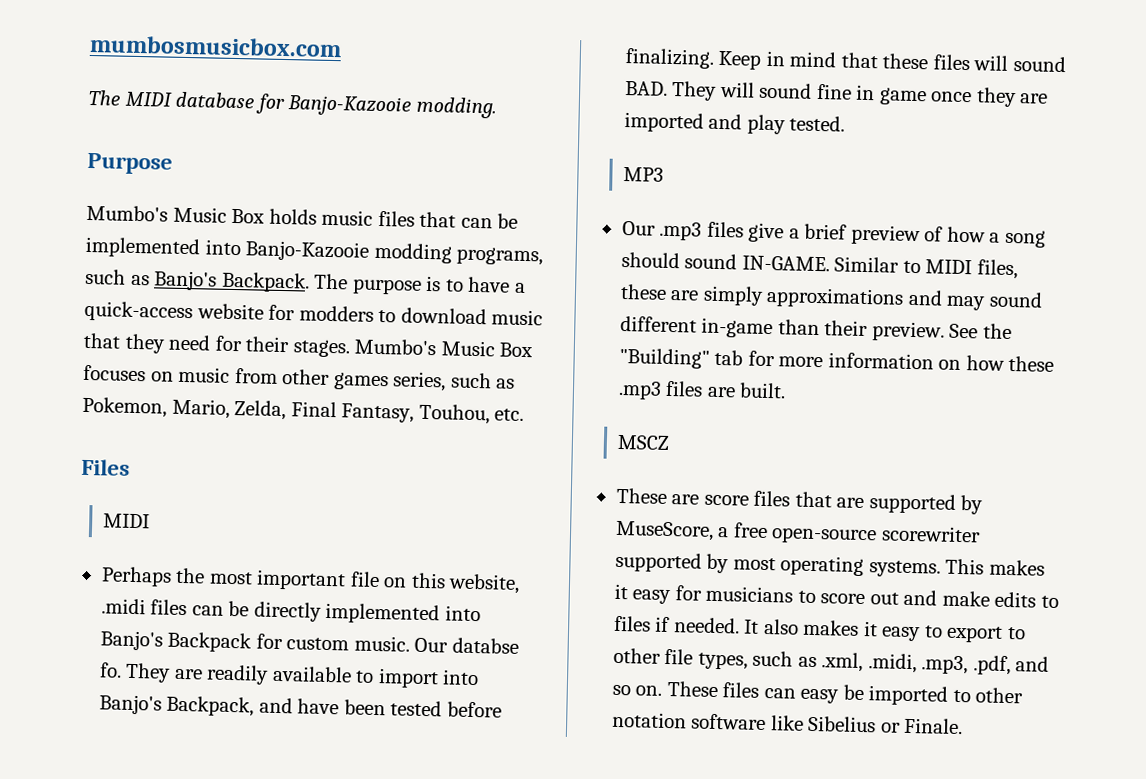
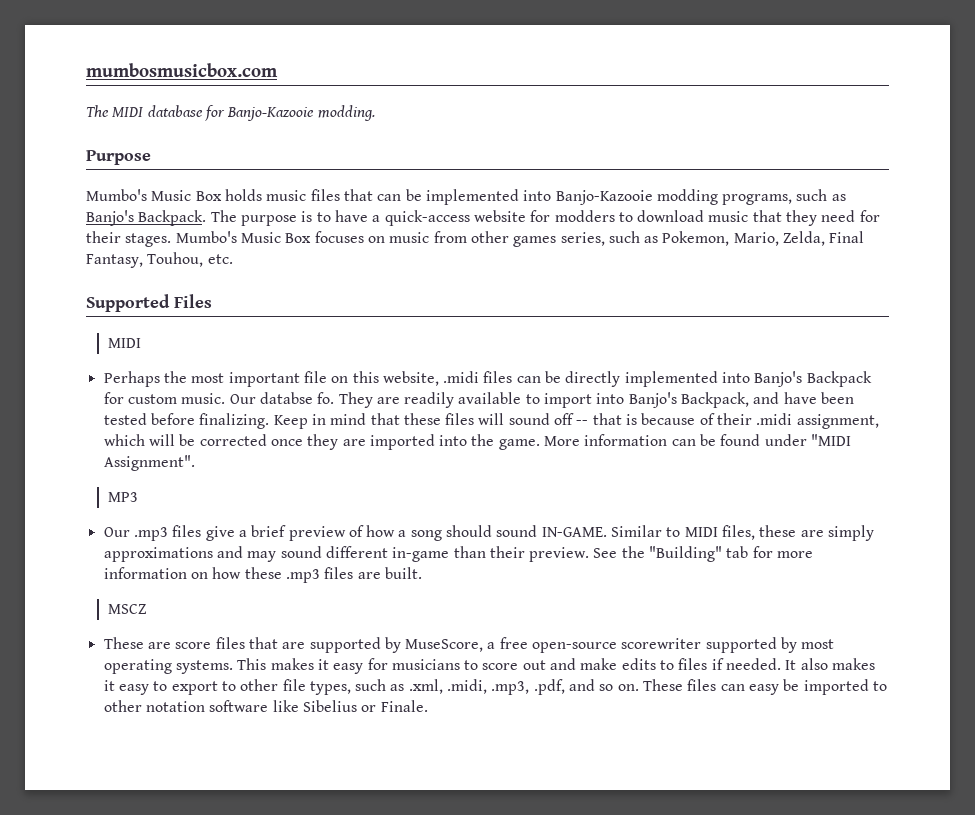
- Files
+ Supported Files
- Keep in mind that these files will sound BAD. They will sound fine in game once they are imported and play tested.
+ Keep in mind that these files will sound off -- that is because of their .midi assignment, which will be corrected once they are imported into the game. More information can be found under "MIDI Assignment".

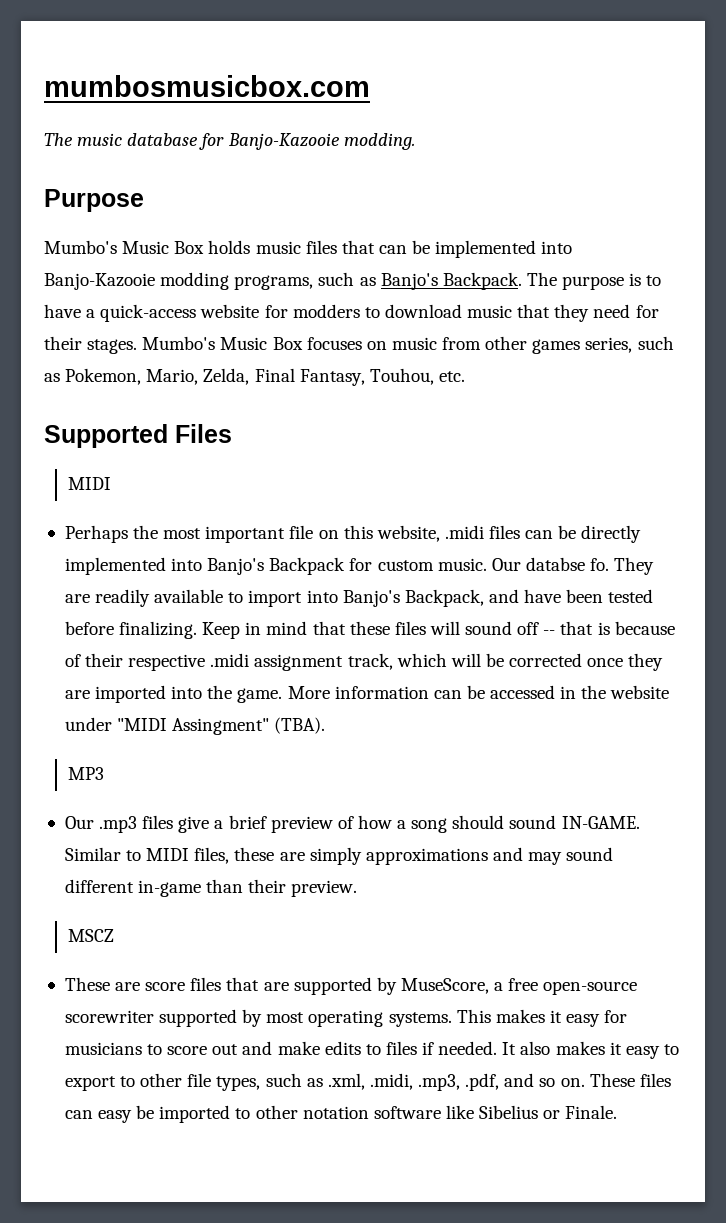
- The MIDI database for Banjo-Kazooie modding.
+ The music database for Banjo-Kazooie modding.
- Keep in mind that these files will sound off -- that is because of their .midi assignment, which will be corrected once they are imported into the game.
+ Keep in mind that these files will sound off -- that is because of their respective .midi assignment track, which will be corrected once they are imported into the game.
- More information can be found under "MIDI Assignment".
+ More information can be accessed in the website under "MIDI Assingment" (TBA).
- See the "Building" tab for more information on how these .mp3 files are built.

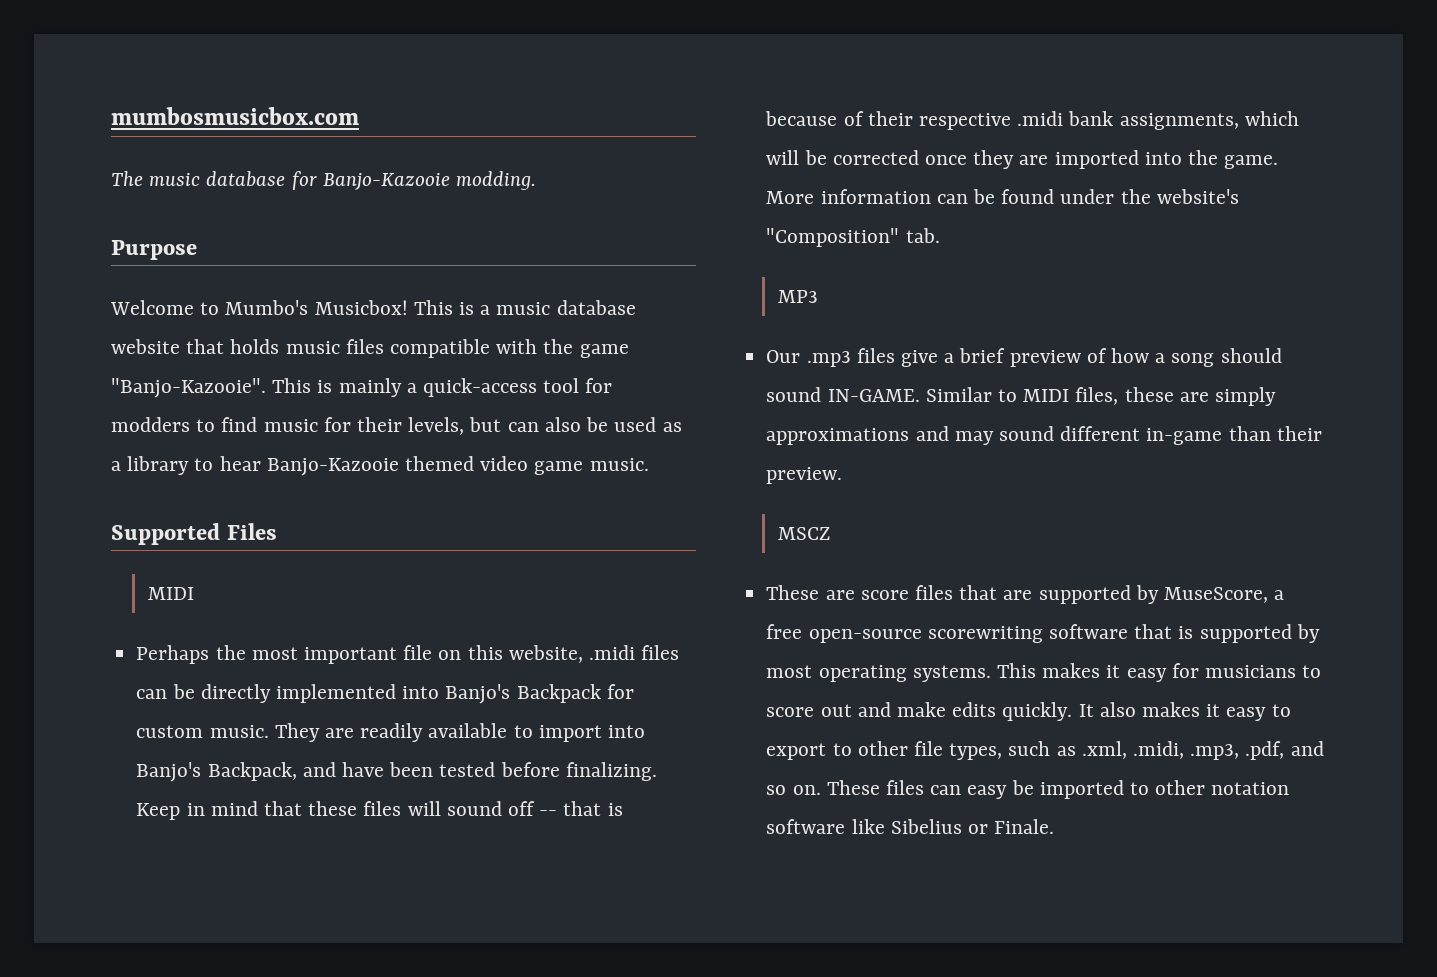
- Mumbo's Music Box holds music files that can be implemented into Banjo-Kazooie modding programs, such as Banjo's Backpack. The purpose is to have a quick-access website for modders to download music that they need for their stages. Mumbo's Music Box focuses on music from other games series, such as Pokemon, Mario, Zelda, Final Fantasy, Touhou, etc.
+ Welcome to Mumbo's Musicbox! This is a music database website that holds music files compatible with the game "Banjo-Kazooie". This is mainly a quick-access tool for modders to find music for their levels, but can also be used as a library to hear Banjo-Kazooie themed video game music.
- Our databse fo.
- Keep in mind that these files will sound off -- that is because of their respective .midi assignment track, which will be corrected once they are imported into the game.
+ Keep in mind that these files will sound off -- that is because of their respective .midi bank assignments, which will be corrected once they are imported into the game.
- More information can be accessed in the website under "MIDI Assingment" (TBA).
+ More information can be found under the website's "Composition" tab.
- These are score files that are supported by MuseScore, a free open-source scorewriter supported by most operating systems.
+ These are score files that are supported by MuseScore, a free open-source scorewriting software that is supported by most operating systems.
- This makes it easy for musicians to score out and make edits to files if needed.
+ This makes it easy for musicians to score out and make edits quickly.

